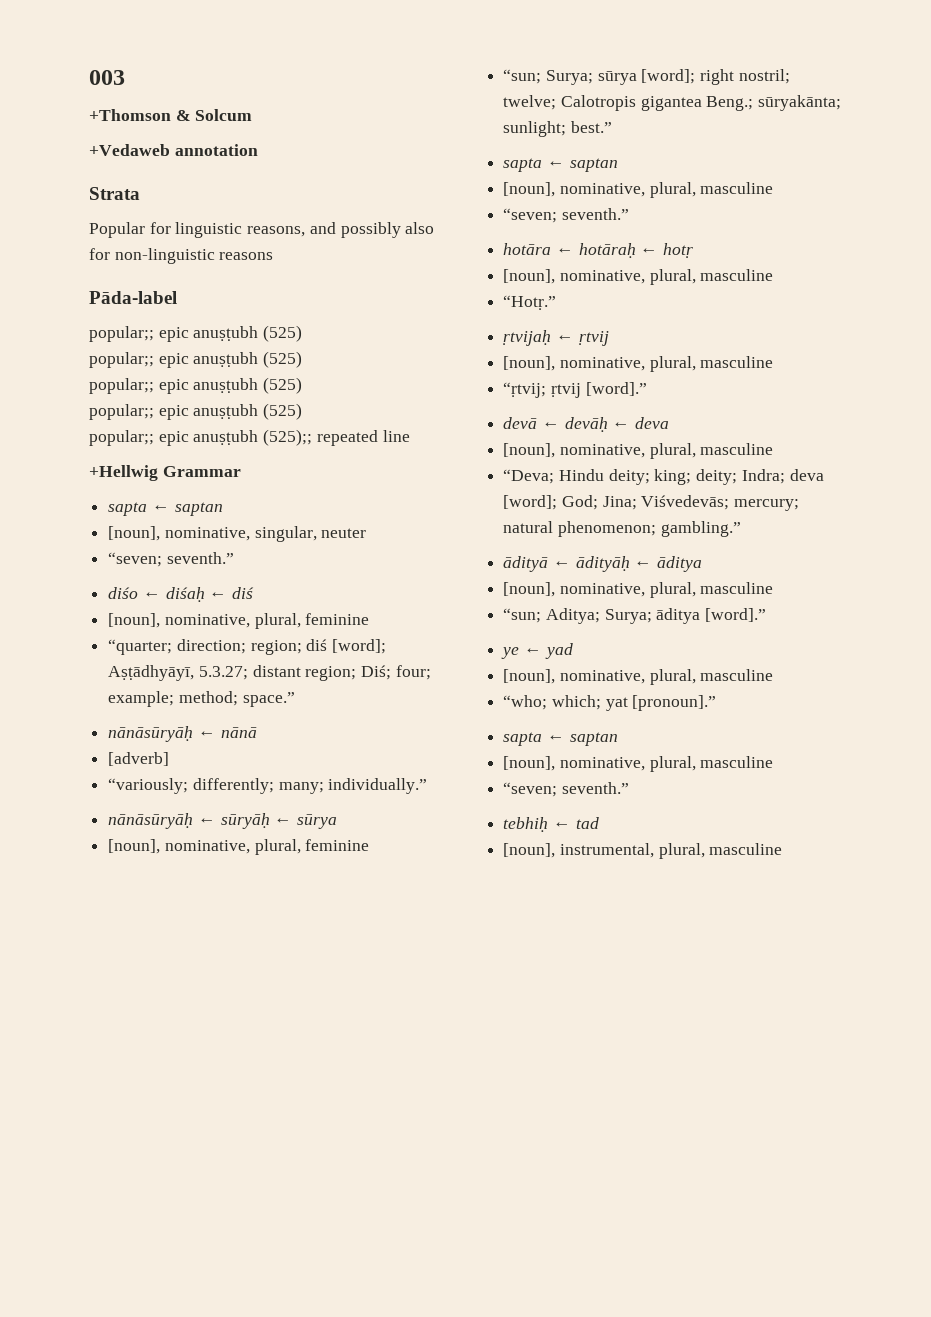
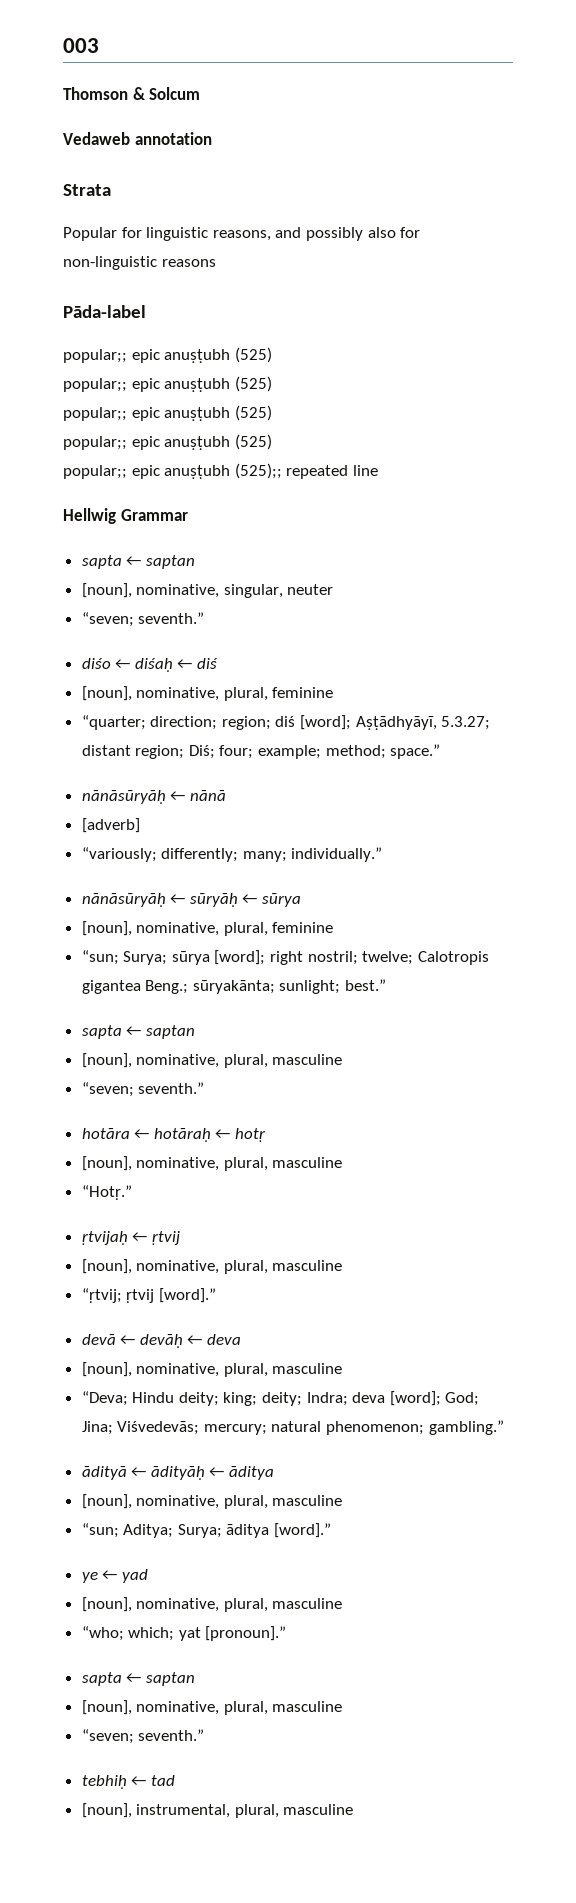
- +Thomson & Solcum
+ Thomson & Solcum
- +Vedaweb annotation
+ Vedaweb annotation
- +Hellwig Grammar
+ Hellwig Grammar

